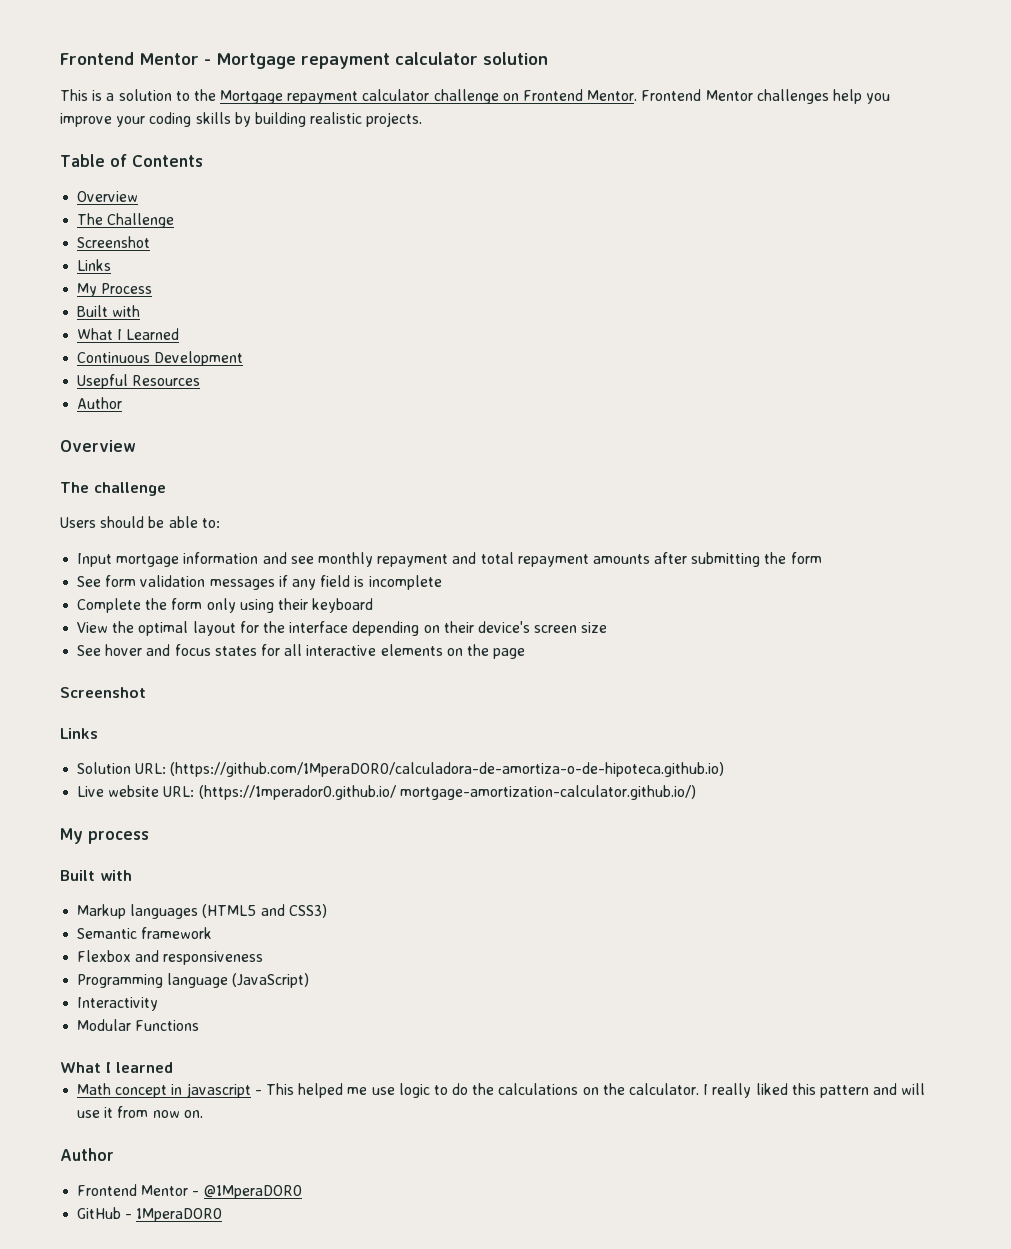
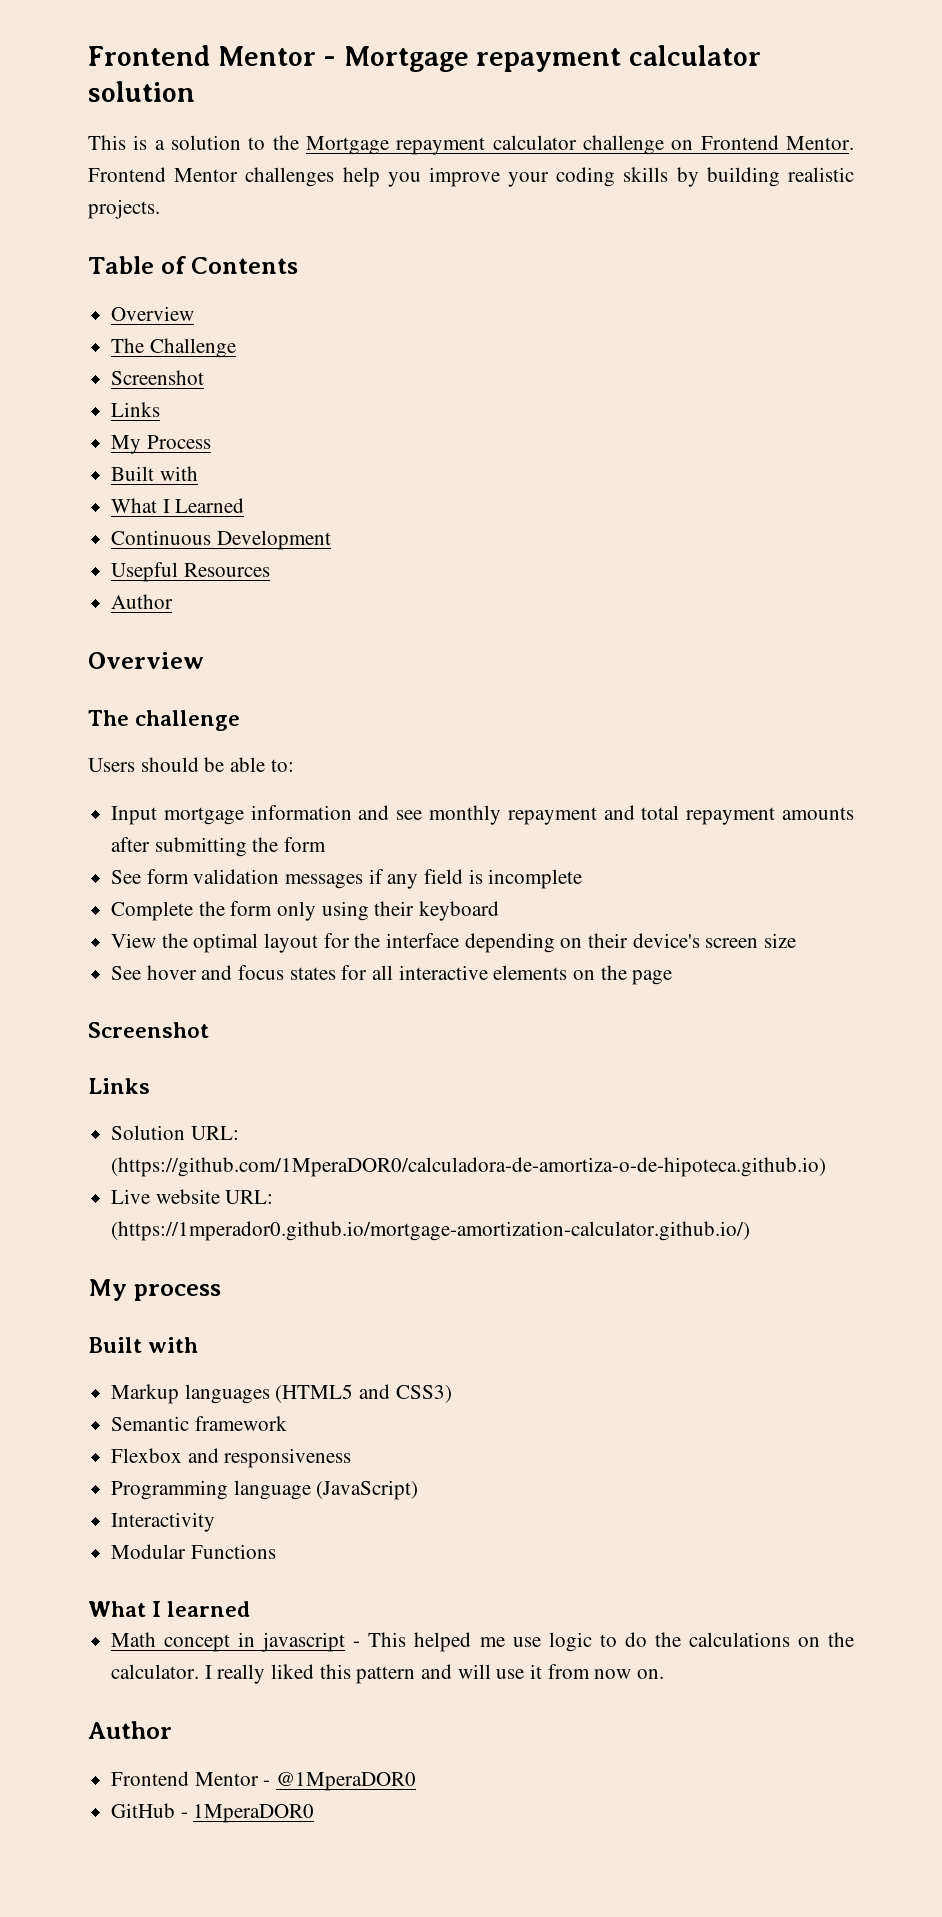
- Live website URL: (https://1mperador0.github.io/ mortgage-amortization-calculator.github.io/)
+ Live website URL: (https://1mperador0.github.io/mortgage-amortization-calculator.github.io/)

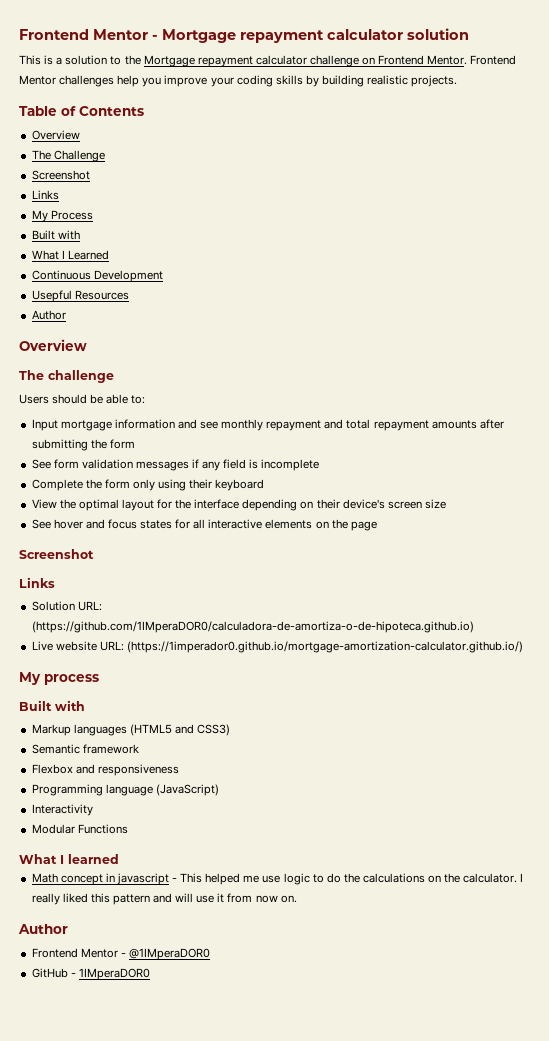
- Solution URL: (https://github.com/1MperaDOR0/calculadora-de-amortiza-o-de-hipoteca.github.io)
+ Solution URL: (https://github.com/1IMperaDOR0/calculadora-de-amortiza-o-de-hipoteca.github.io)
- Live website URL: (https://1mperador0.github.io/mortgage-amortization-calculator.github.io/)
+ Live website URL: (https://1imperador0.github.io/mortgage-amortization-calculator.github.io/)
- Frontend Mentor - @1MperaDOR0
+ Frontend Mentor - @1IMperaDOR0
- GitHub - 1MperaDOR0
+ GitHub - 1IMperaDOR0

